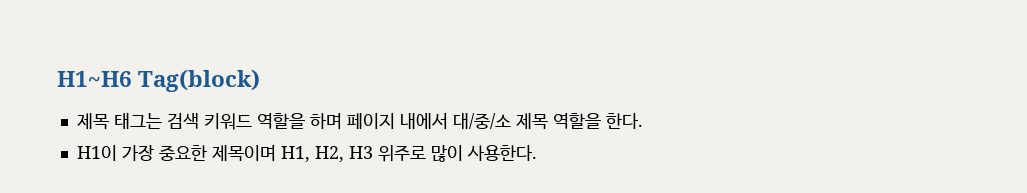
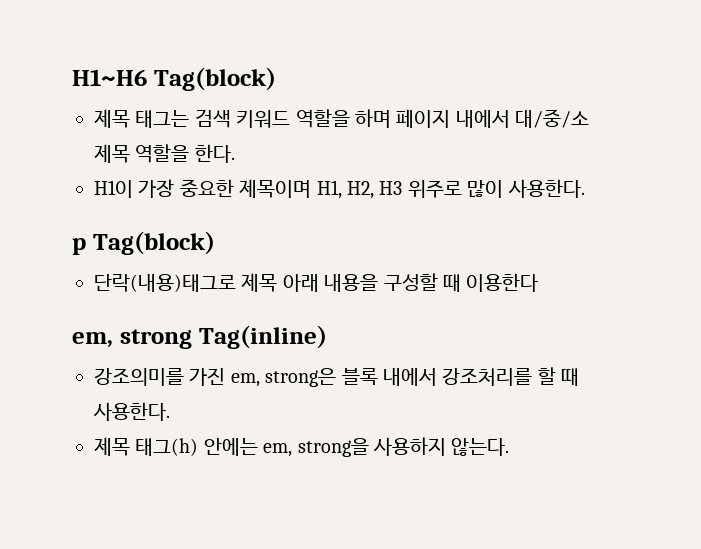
+ p Tag(block)
+ 단락(내용)태그로 제목 아래 내용을 구성할 때 이용한다
+ em, strong Tag(inline)
+ 강조의미를 가진 em, strong은 블록 내에서 강조처리를 할 때 사용한다.
+ 제목 태그(h) 안에는 em, strong을 사용하지 않는다.

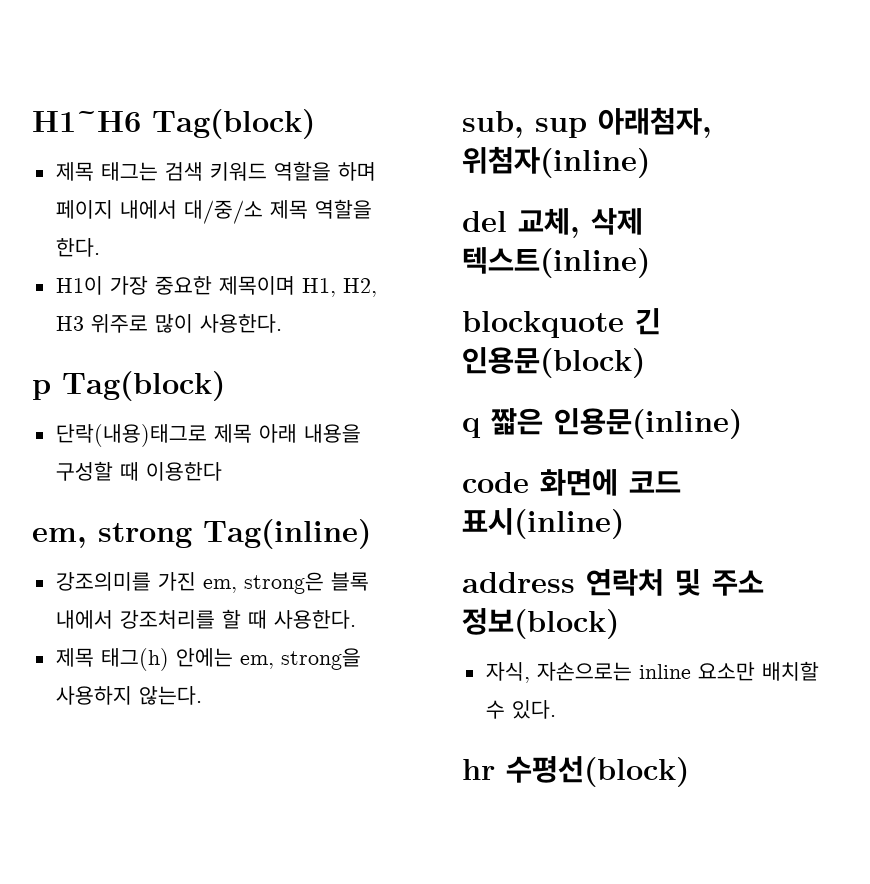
+ sub, sup 아래첨자, 위첨자(inline)
+ del 교체, 삭제 텍스트(inline)
+ blockquote 긴 인용문(block)
+ q 짧은 인용문(inline)
+ code 화면에 코드 표시(inline)
+ address 연락처 및 주소 정보(block)
+ 자식, 자손으로는 inline 요소만 배치할 수 있다.
+ hr 수평선(block)

